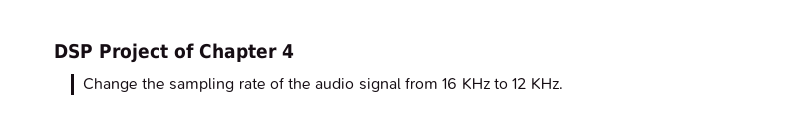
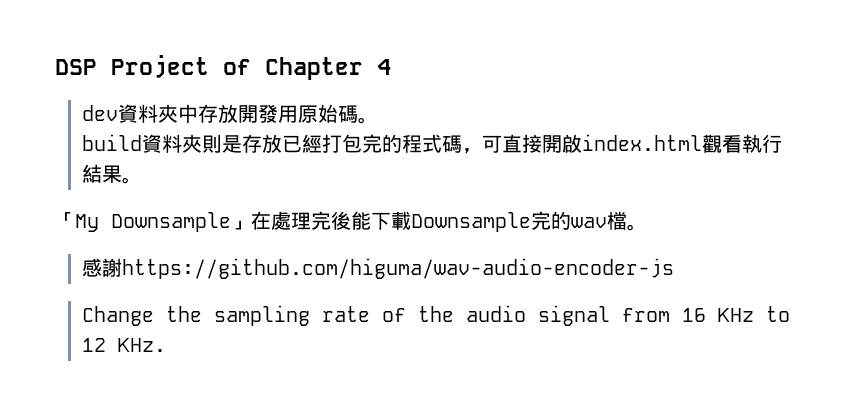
+ dev資料夾中存放開發用原始碼。
+ build資料夾則是存放已經打包完的程式碼，可直接開啟index.html觀看執行結果。
+ 「My Downsample」在處理完後能下載Downsample完的wav檔。
+ 感謝https://github.com/higuma/wav-audio-encoder-js

